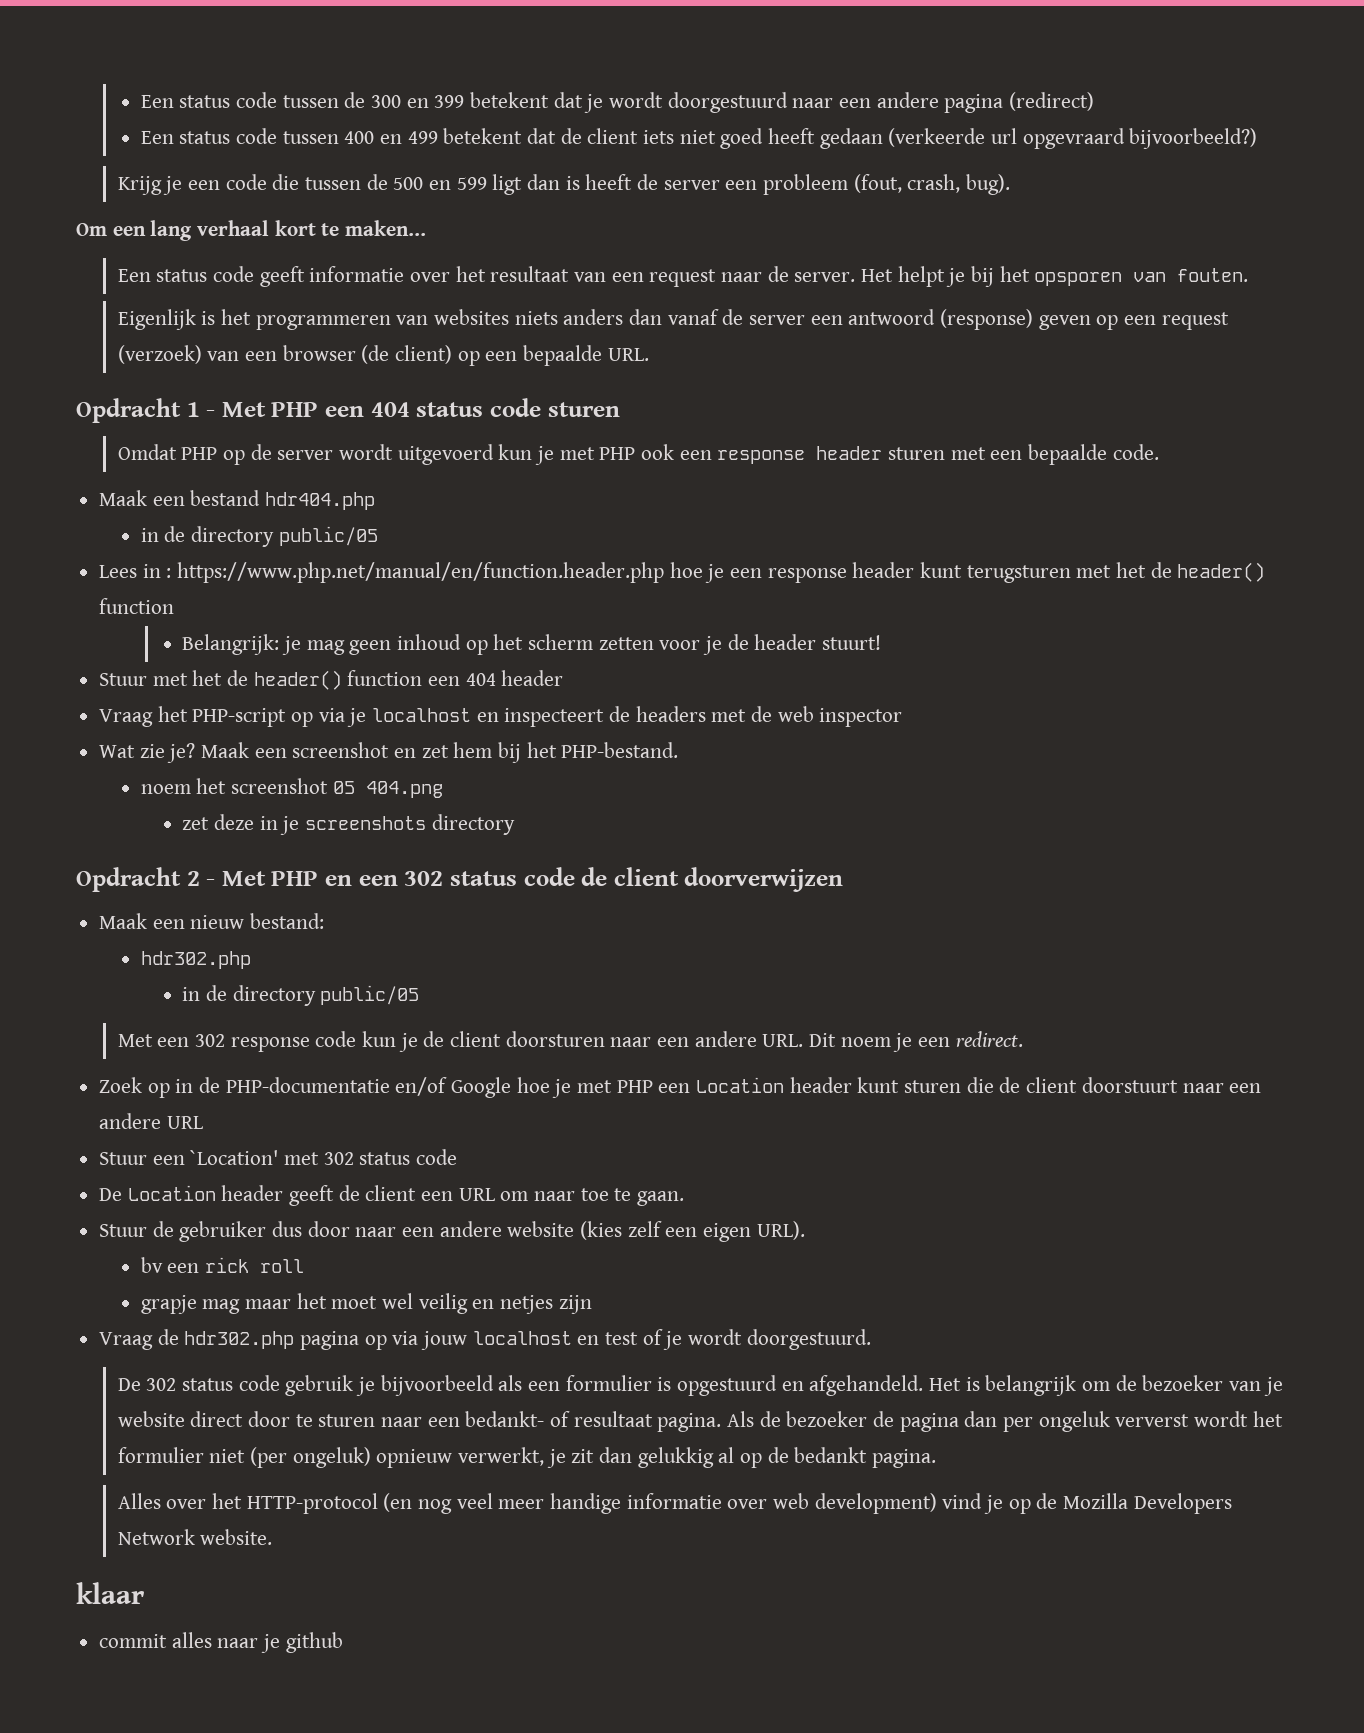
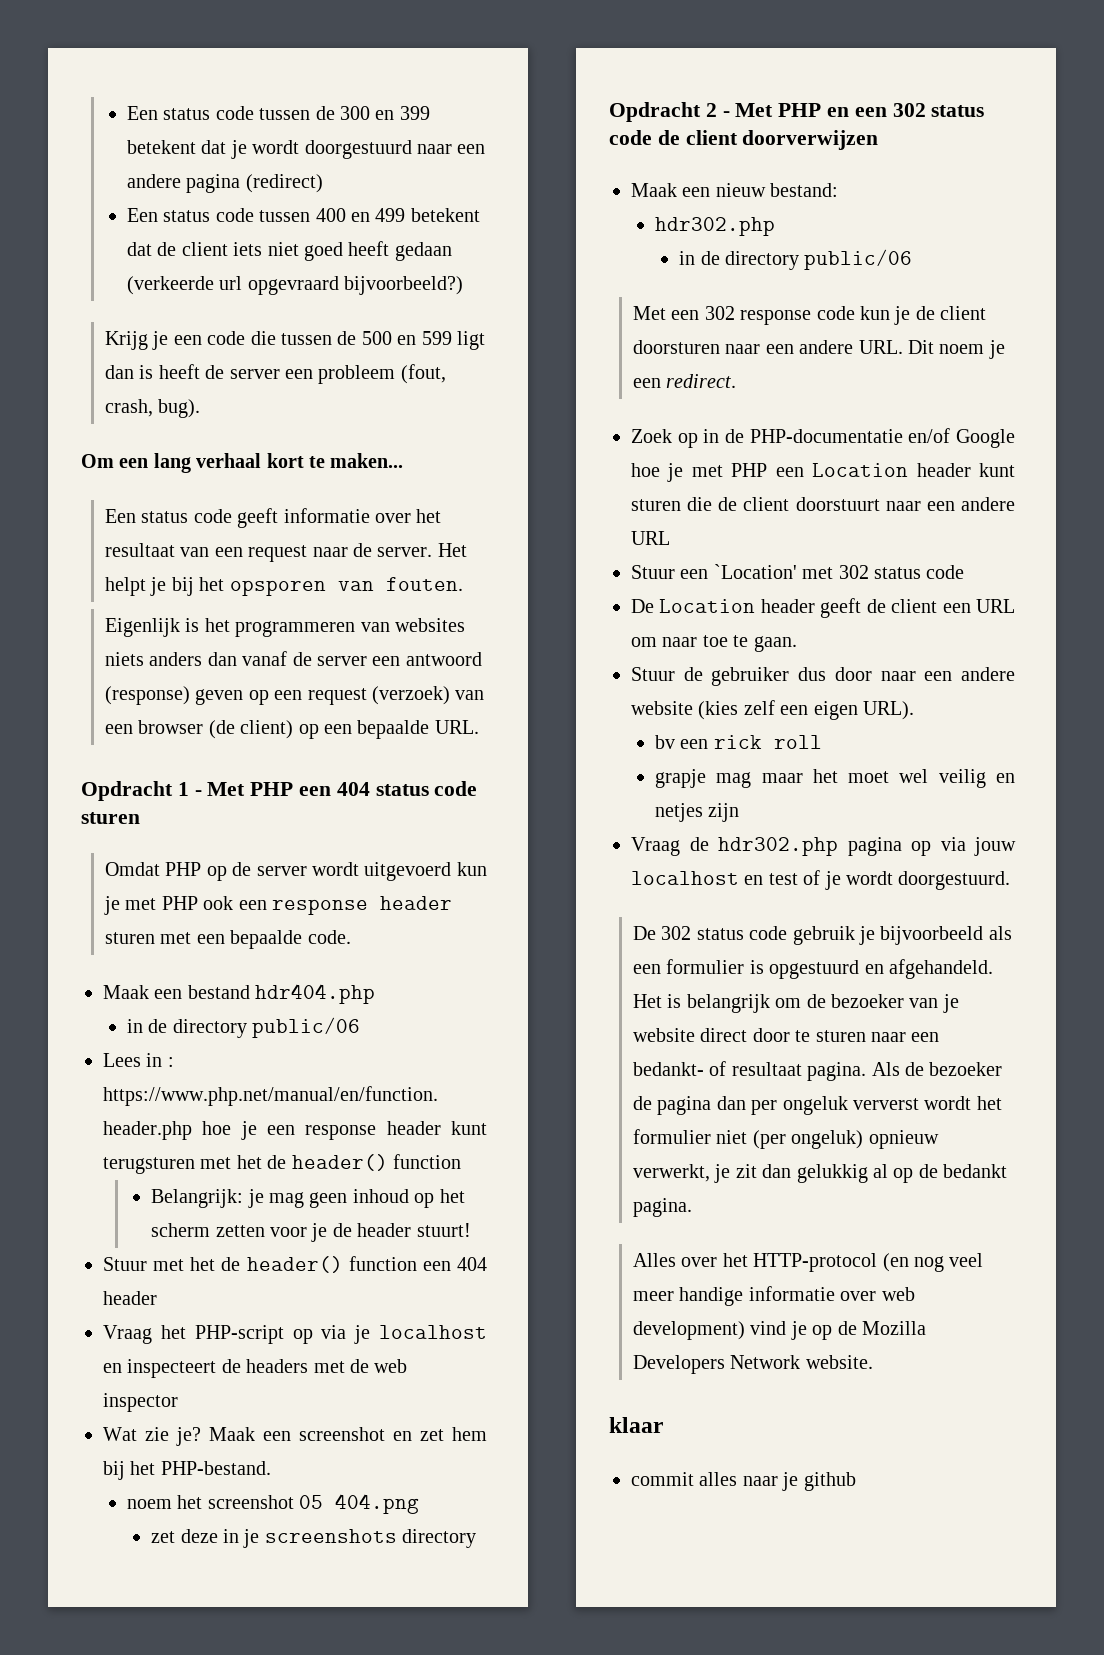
  Maak een bestand hdr404.php
- in de directory public/05
+ in de directory public/06
  Maak een nieuw bestand:
  hdr302.php
- in de directory public/05
+ in de directory public/06

